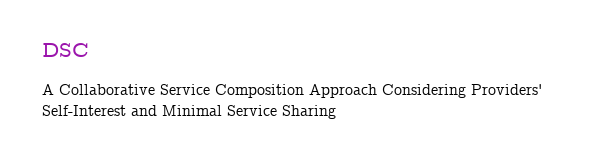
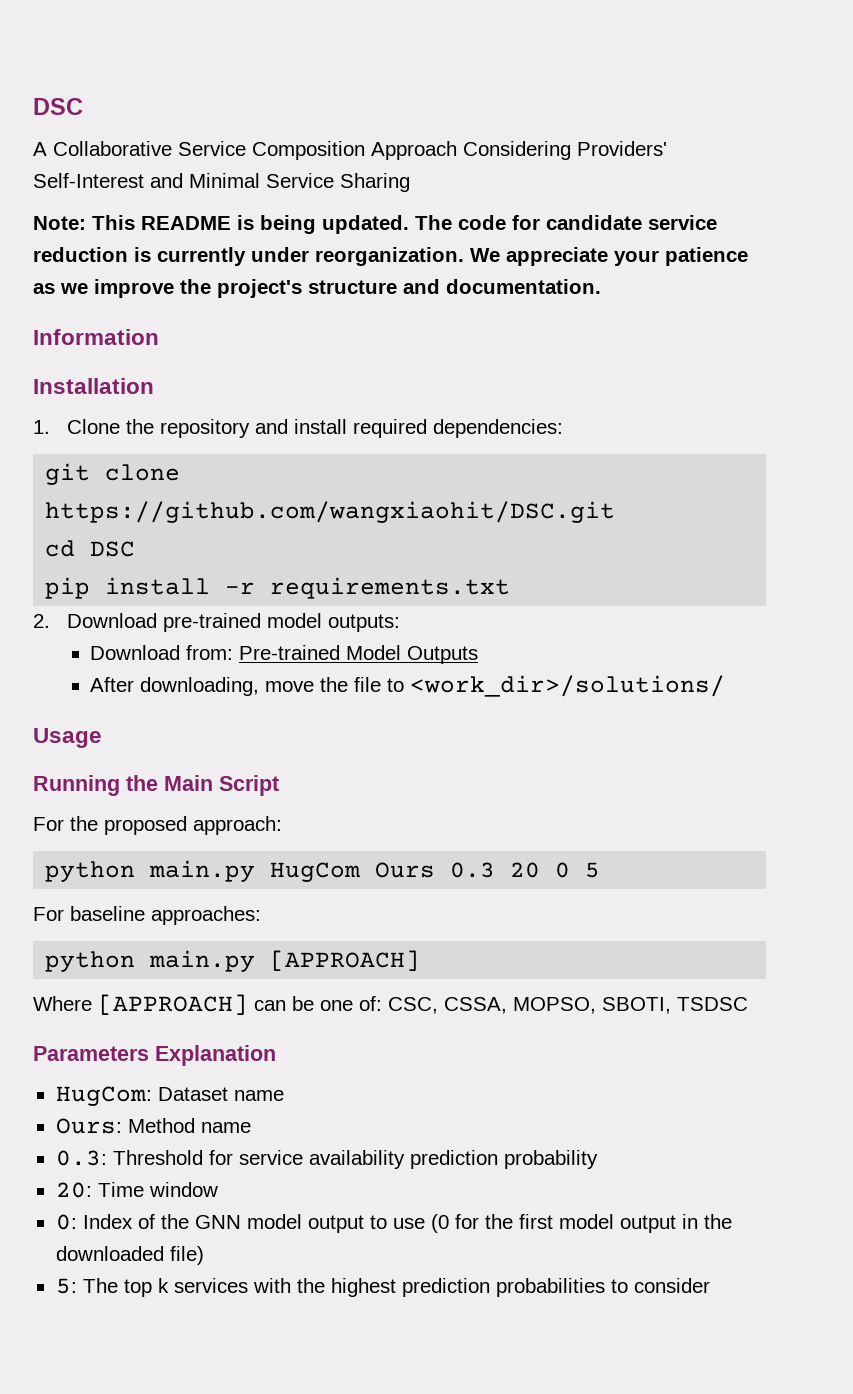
+ Note: This README is being updated. The code for candidate service reduction is currently under reorganization. We appreciate your patience as we improve the project's structure and documentation.
+ Information
+ Installation
+ 1. Clone the repository and install required dependencies:
+ git clone https://github.com/wangxiaohit/DSC.git
+ cd DSC
+ pip install -r requirements.txt
+ 2. Download pre-trained model outputs:
+ Download from: Pre-trained Model Outputs
+ After downloading, move the file to <work_dir>/solutions/
+ Usage
+ Running the Main Script
+ For the proposed approach:
+ python main.py HugCom Ours 0.3 20 0 5
+ For baseline approaches:
+ python main.py [APPROACH]
+ Where [APPROACH] can be one of: CSC, CSSA, MOPSO, SBOTI, TSDSC
+ Parameters Explanation
+ HugCom: Dataset name
+ Ours: Method name
+ 0.3: Threshold for service availability prediction probability
+ 20: Time window
+ 0: Index of the GNN model output to use (0 for the first model output in the downloaded file)
+ 5: The top k services with the highest prediction probabilities to consider

